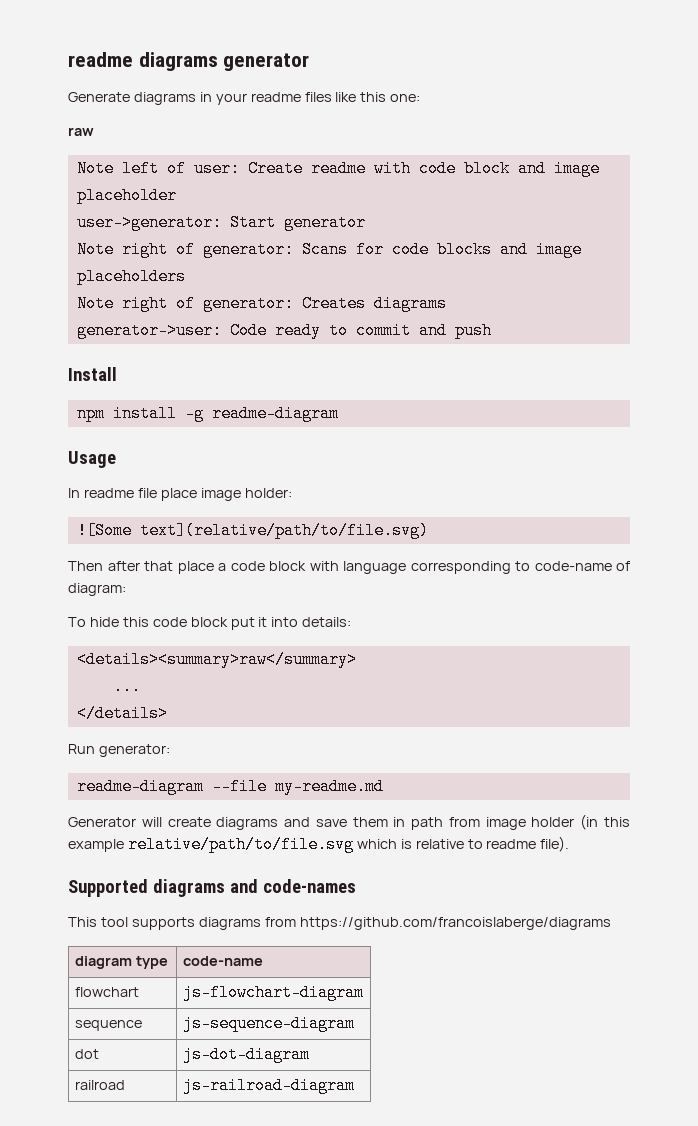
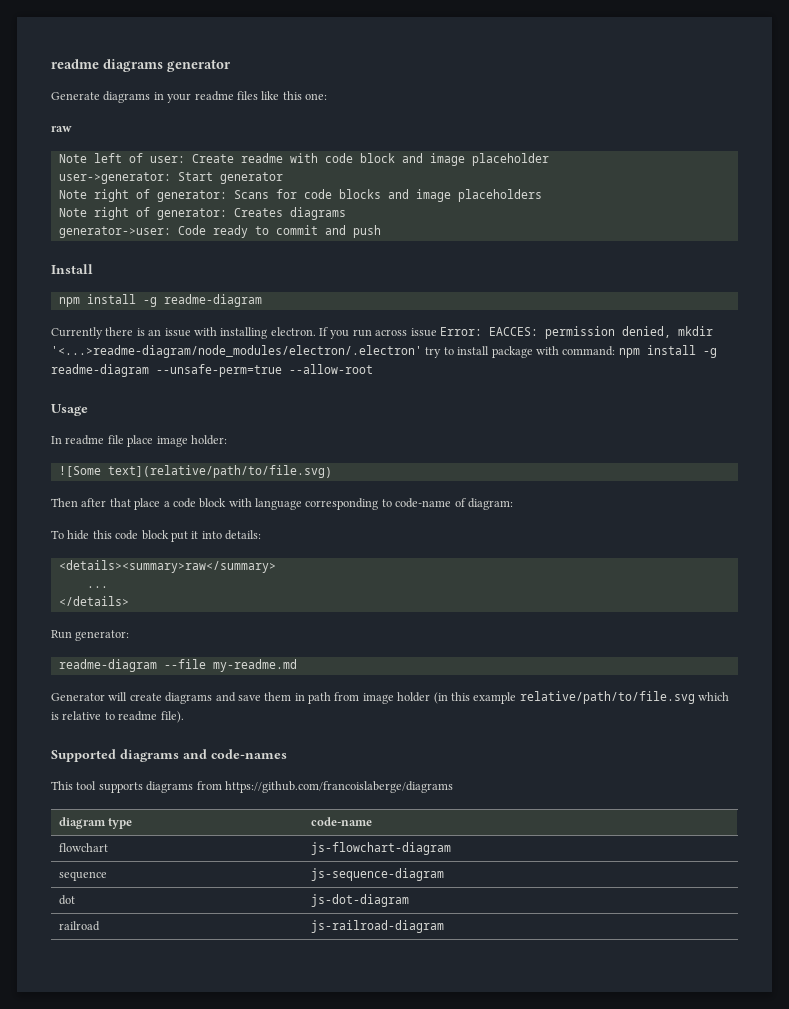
+ Currently there is an issue with installing electron. If you run across issue Error: EACCES: permission denied, mkdir '<...>readme-diagram/node_modules/electron/.electron' try to install package with command: npm install -g readme-diagram --unsafe-perm=true --allow-root

